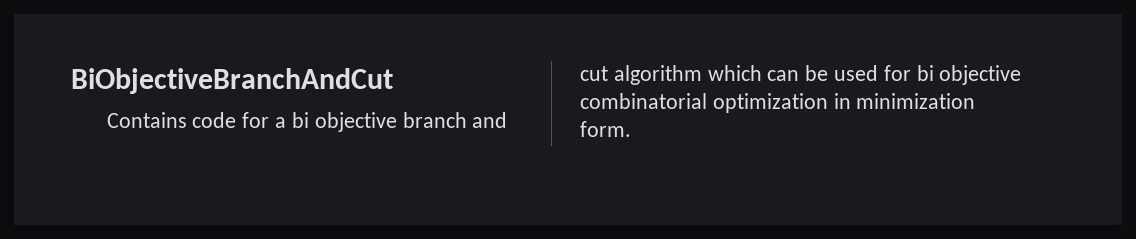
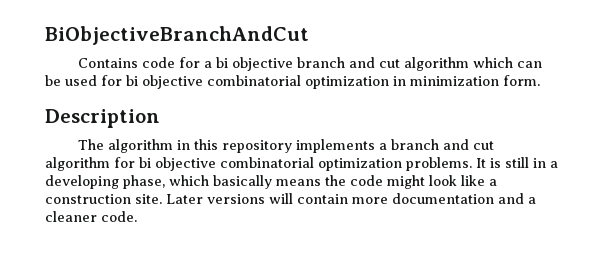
+ Description
+ The algorithm in this repository implements a branch and cut algorithm for bi objective combinatorial optimization problems. It is still in a developing phase, which basically means the code might look like a construction site. Later versions will contain more documentation and a cleaner code.

